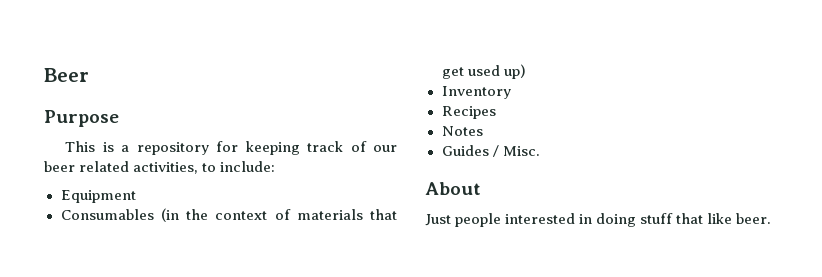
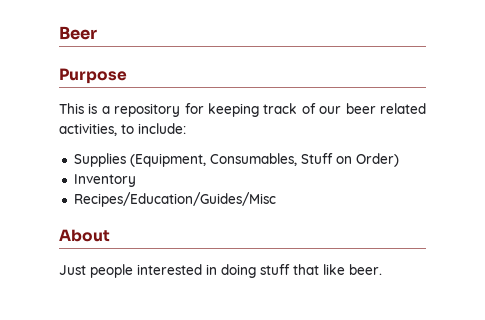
- Equipment
- Consumables (in the context of materials that get used up)
+ Supplies (Equipment, Consumables, Stuff on Order)
  Inventory
- Recipes
- Notes
- Guides / Misc.
+ Recipes/Education/Guides/Misc

